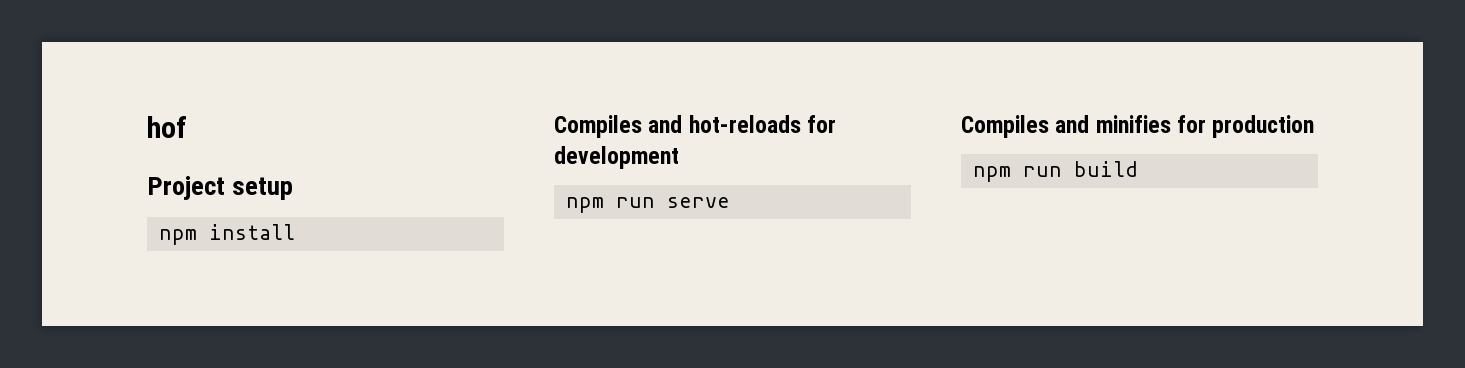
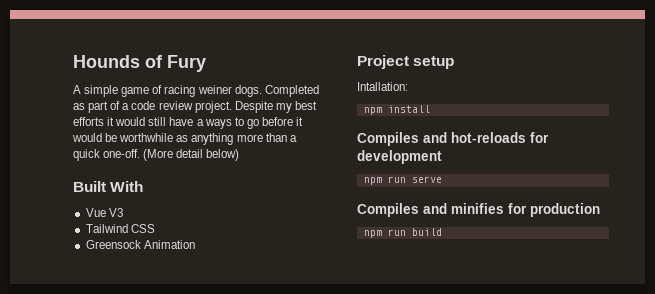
- hof
+ Hounds of Fury
+ A simple game of racing weiner dogs. Completed as part of a code review project. Despite my best efforts it would still have a ways to go before it would be worthwhile as anything more than a quick one-off. (More detail below)
+ Built With
+ Vue V3
+ Tailwind CSS
+ Greensock Animation
+ Intallation:

